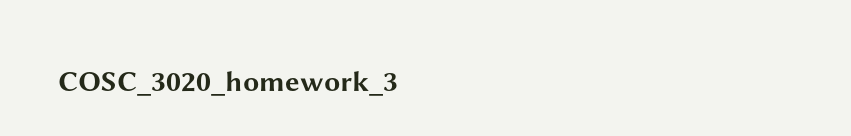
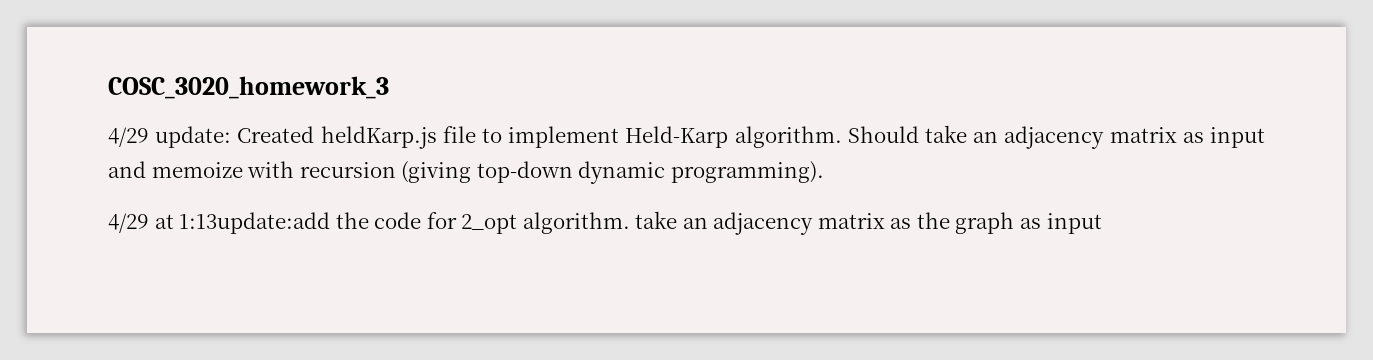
+ 4/29 update: Created heldKarp.js file to implement Held-Karp algorithm. Should take an adjacency matrix as input and memoize with recursion (giving top-down dynamic programming).
+ 4/29 at 1:13update:add the code for 2_opt algorithm. take an adjacency matrix as the graph as input

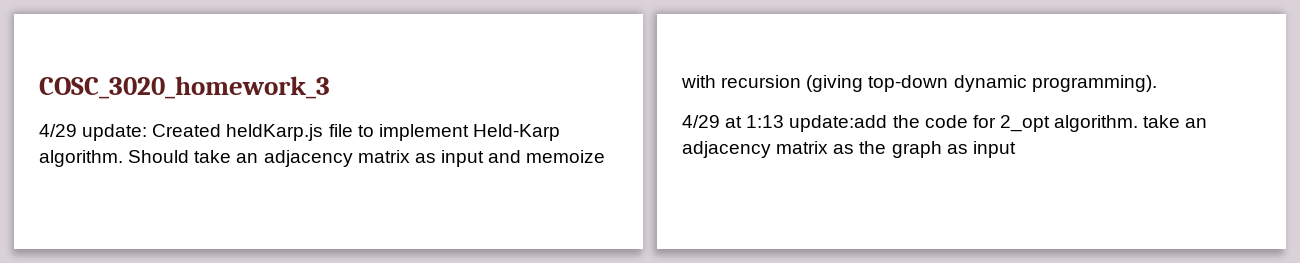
- 4/29 at 1:13update:add the code for 2_opt algorithm. take an adjacency matrix as the graph as input
+ 4/29 at 1:13 update:add the code for 2_opt algorithm. take an adjacency matrix as the graph as input

